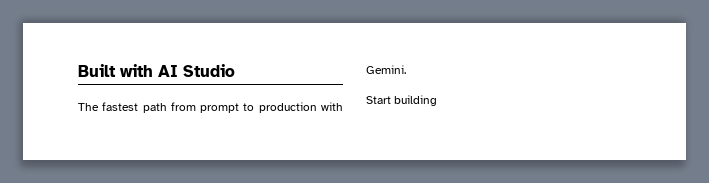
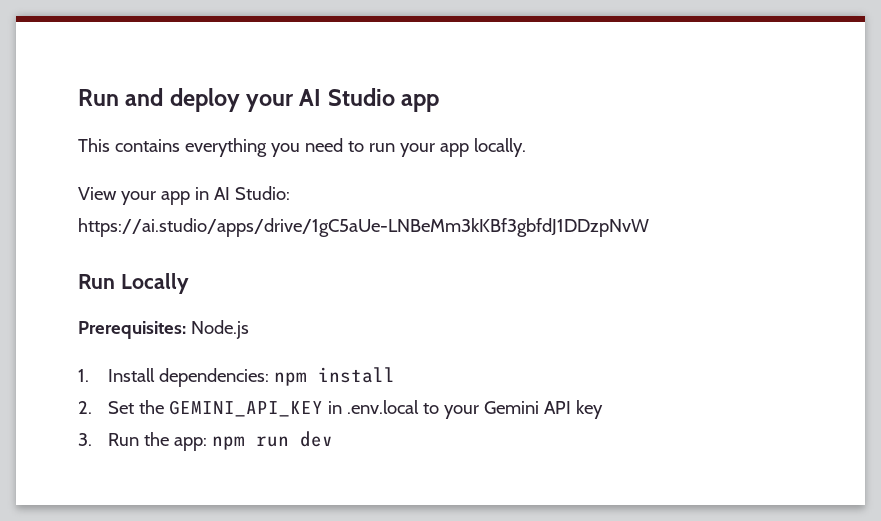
- Built with AI Studio
- The fastest path from prompt to production with Gemini.
- Start building
+ Run and deploy your AI Studio app
+ This contains everything you need to run your app locally.
+ View your app in AI Studio: https://ai.studio/apps/drive/1gC5aUe-LNBeMm3kKBf3gbfdJ1DDzpNvW
+ Run Locally
+ Prerequisites: Node.js
+ 1. Install dependencies: npm install
+ 2. Set the GEMINI_API_KEY in .env.local to your Gemini API key
+ 3. Run the app: npm run dev

